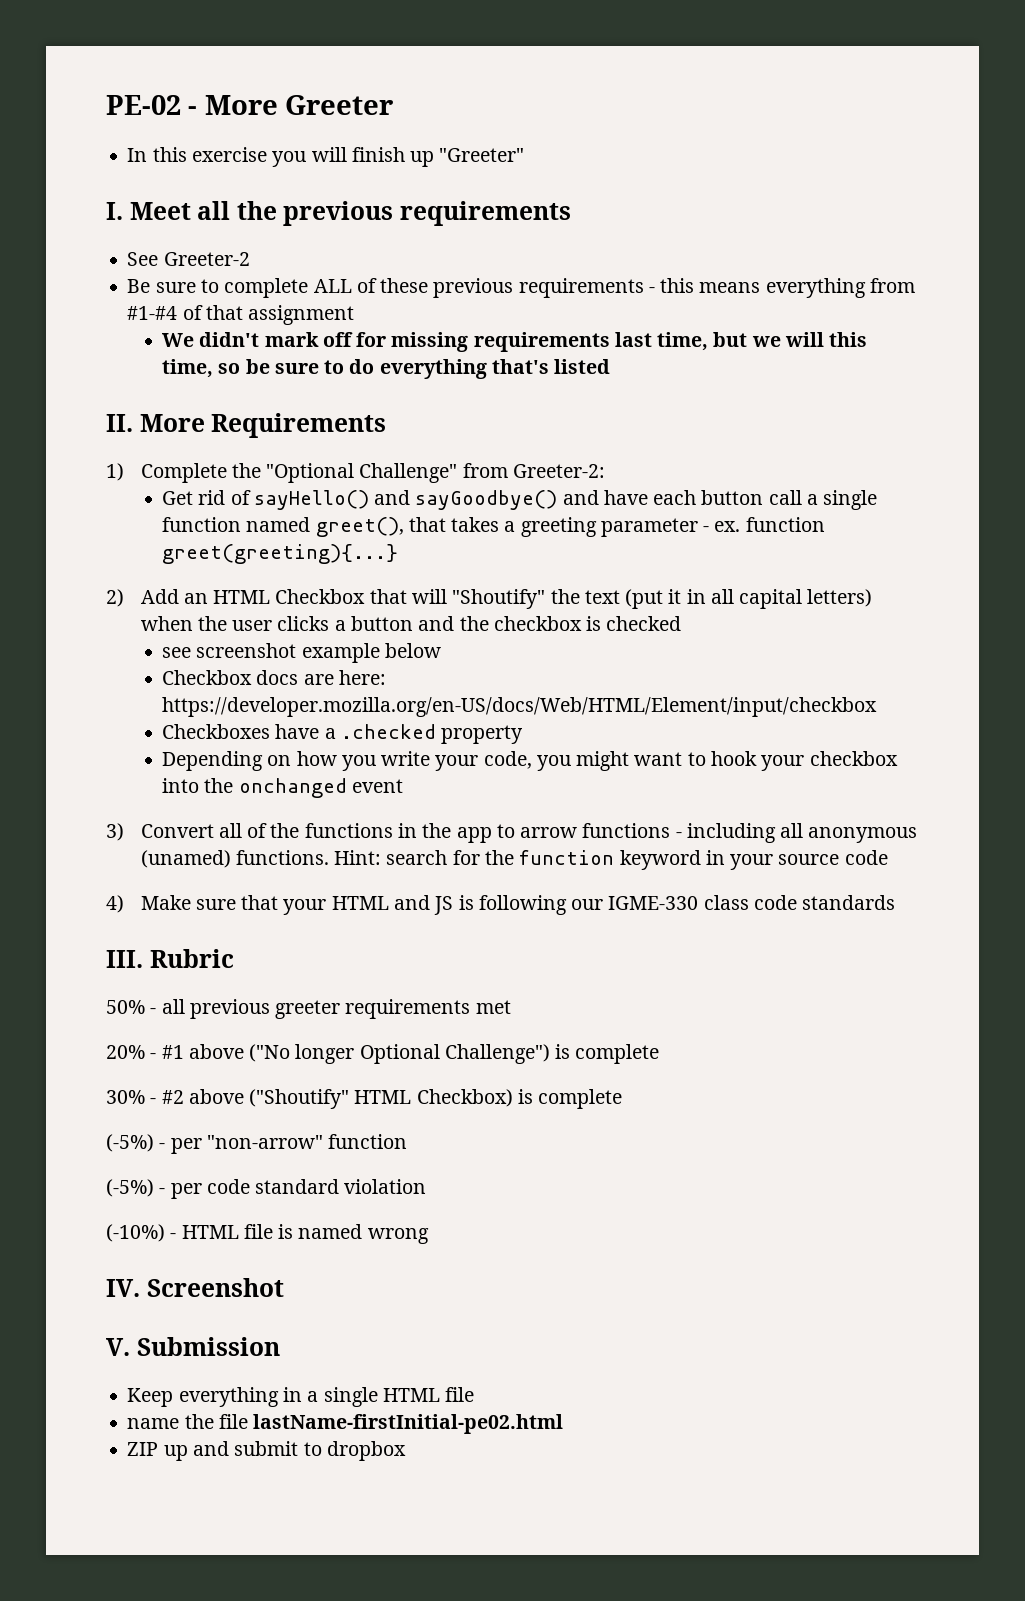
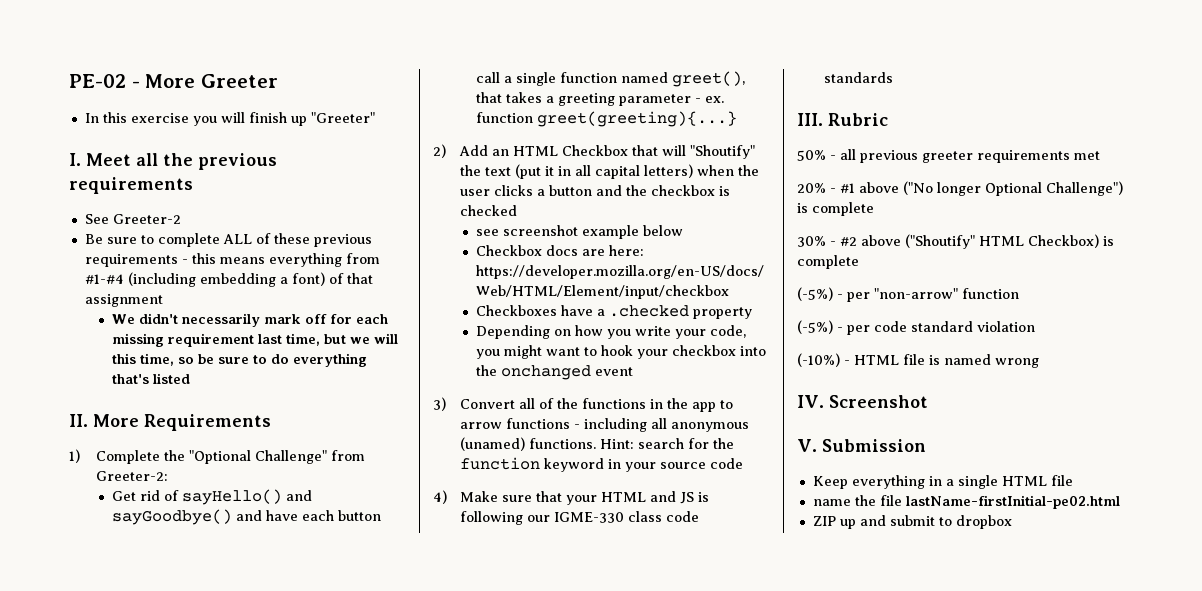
- Be sure to complete ALL of these previous requirements - this means everything from #1-#4 of that assignment
+ Be sure to complete ALL of these previous requirements - this means everything from #1-#4 (including embedding a font) of that assignment
- We didn't mark off for missing requirements last time, but we will this time, so be sure to do everything that's listed
+ We didn't necessarily mark off for each missing requirement last time, but we will this time, so be sure to do everything that's listed

